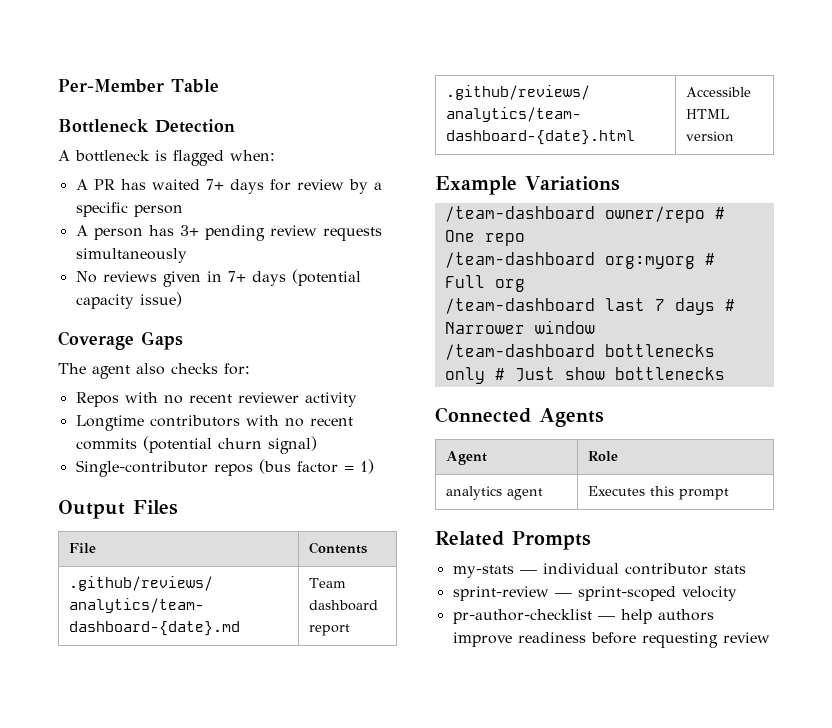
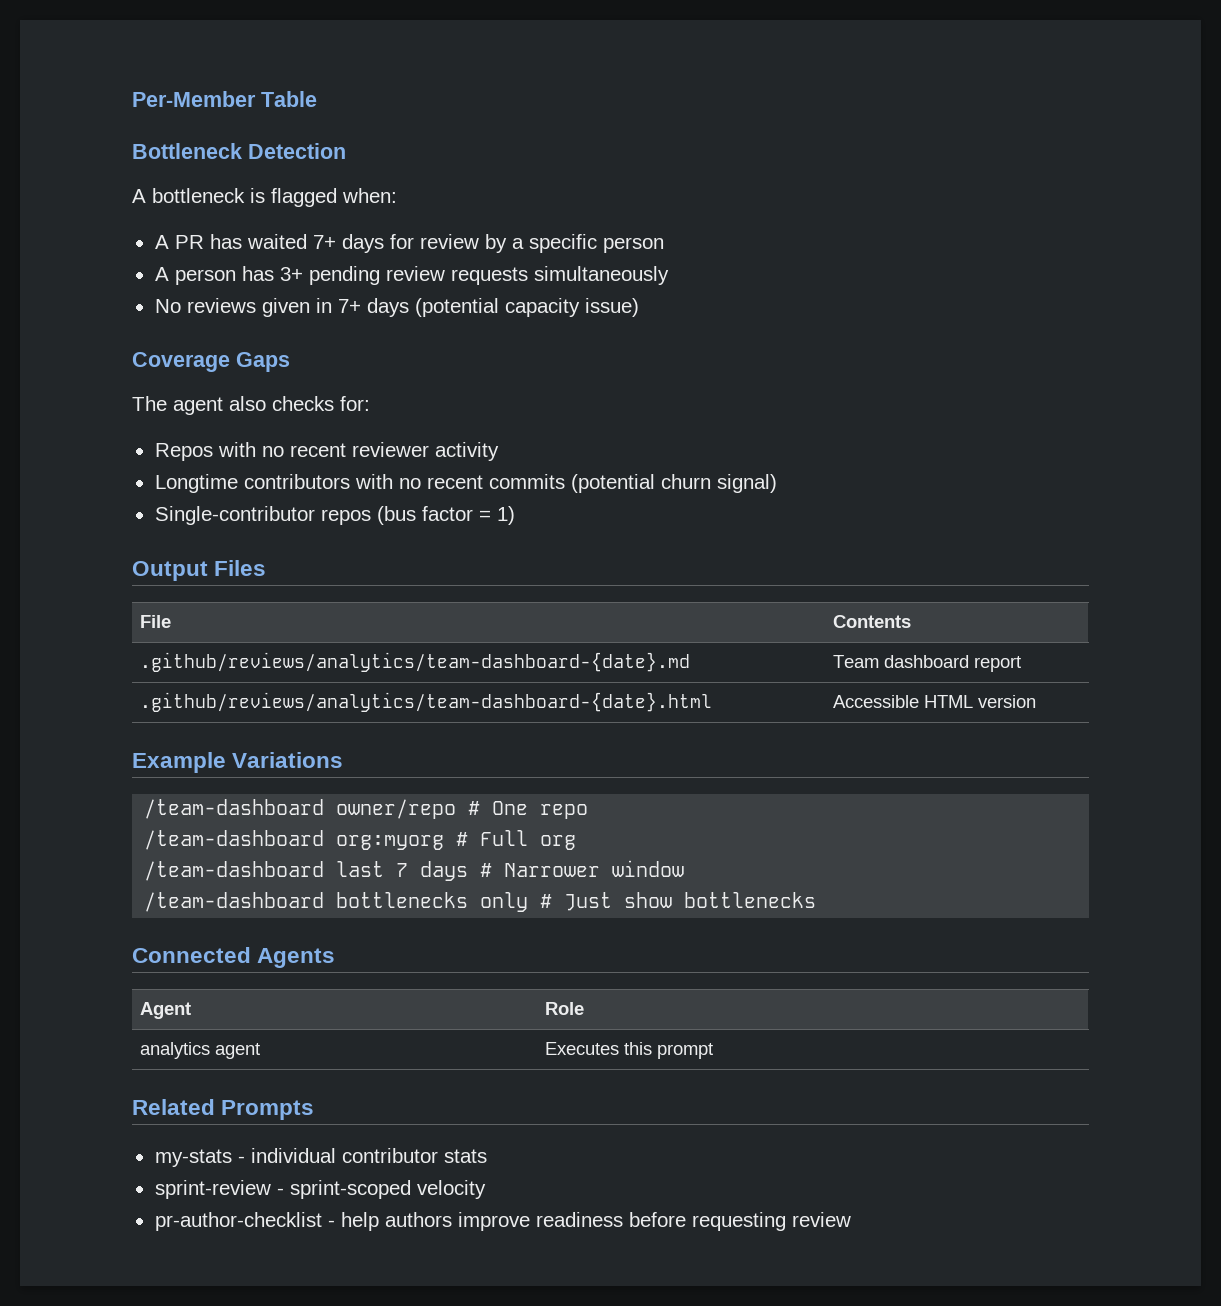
- my-stats — individual contributor stats
+ my-stats - individual contributor stats
- sprint-review — sprint-scoped velocity
+ sprint-review - sprint-scoped velocity
- pr-author-checklist — help authors improve readiness before requesting review
+ pr-author-checklist - help authors improve readiness before requesting review

